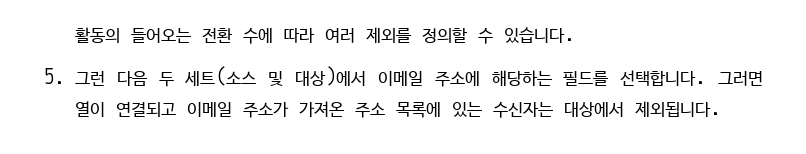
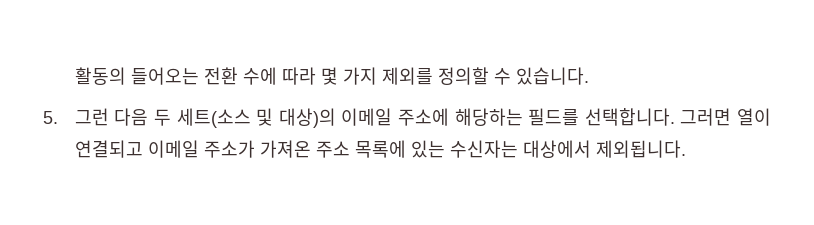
- 활동의 들어오는 전환 수에 따라 여러 제외를 정의할 수 있습니다.
+ 활동의 들어오는 전환 수에 따라 몇 가지 제외를 정의할 수 있습니다.
- 5. 그런 다음 두 세트(소스 및 대상)에서 이메일 주소에 해당하는 필드를 선택합니다.
+ 5. 그런 다음 두 세트(소스 및 대상)의 이메일 주소에 해당하는 필드를 선택합니다.

